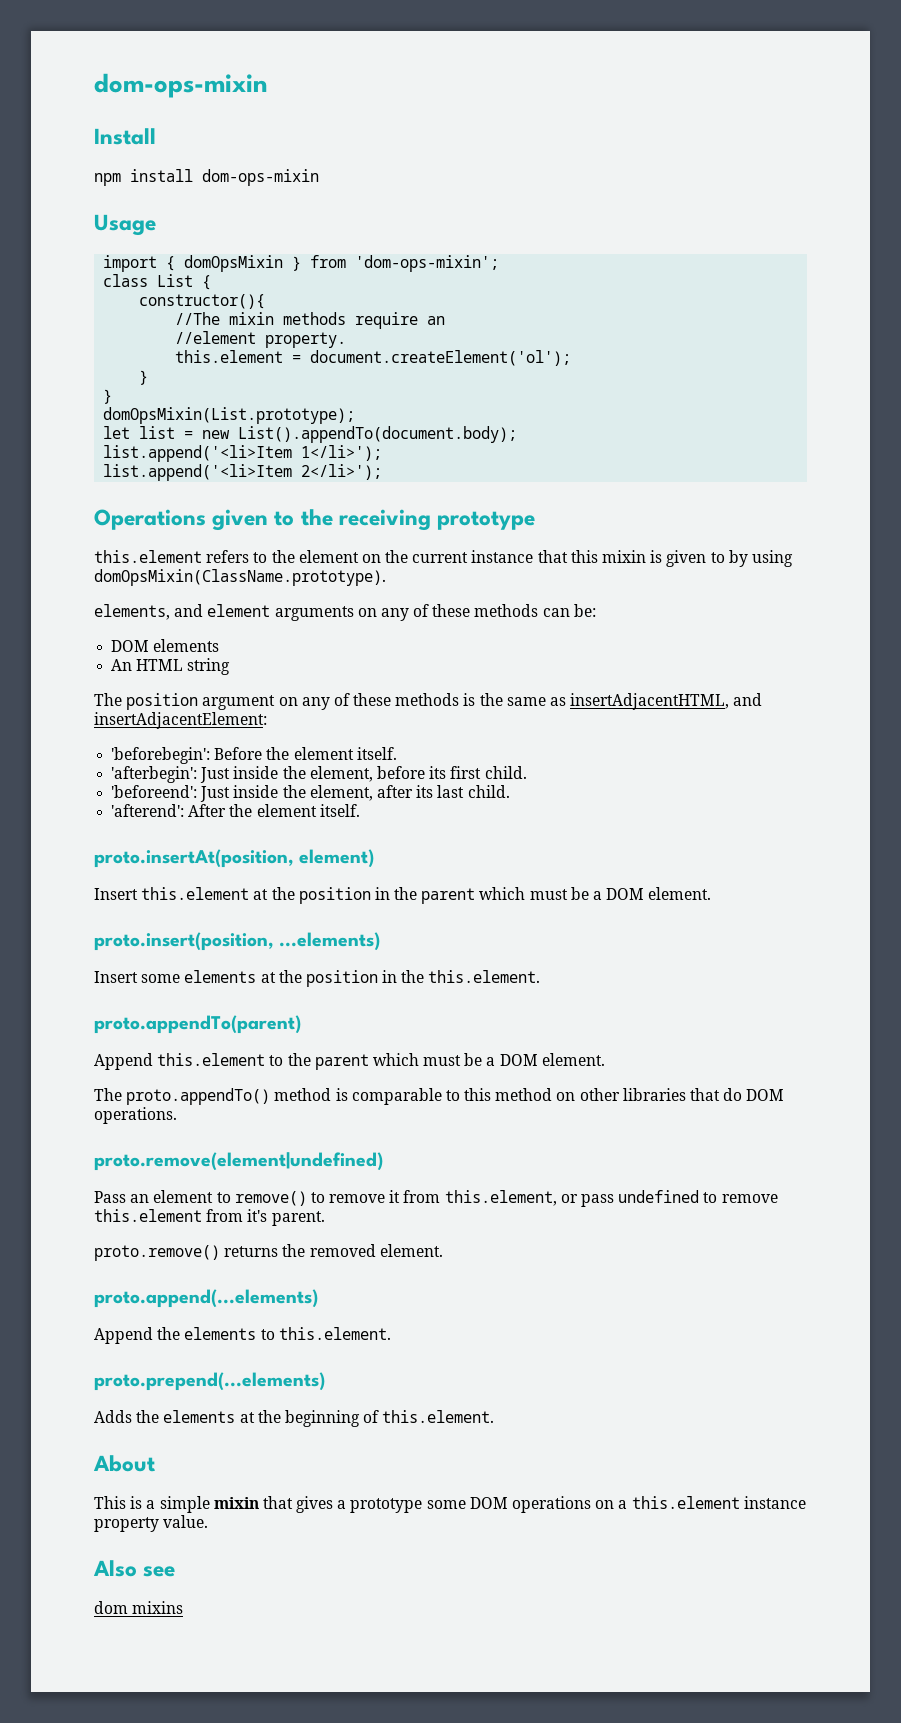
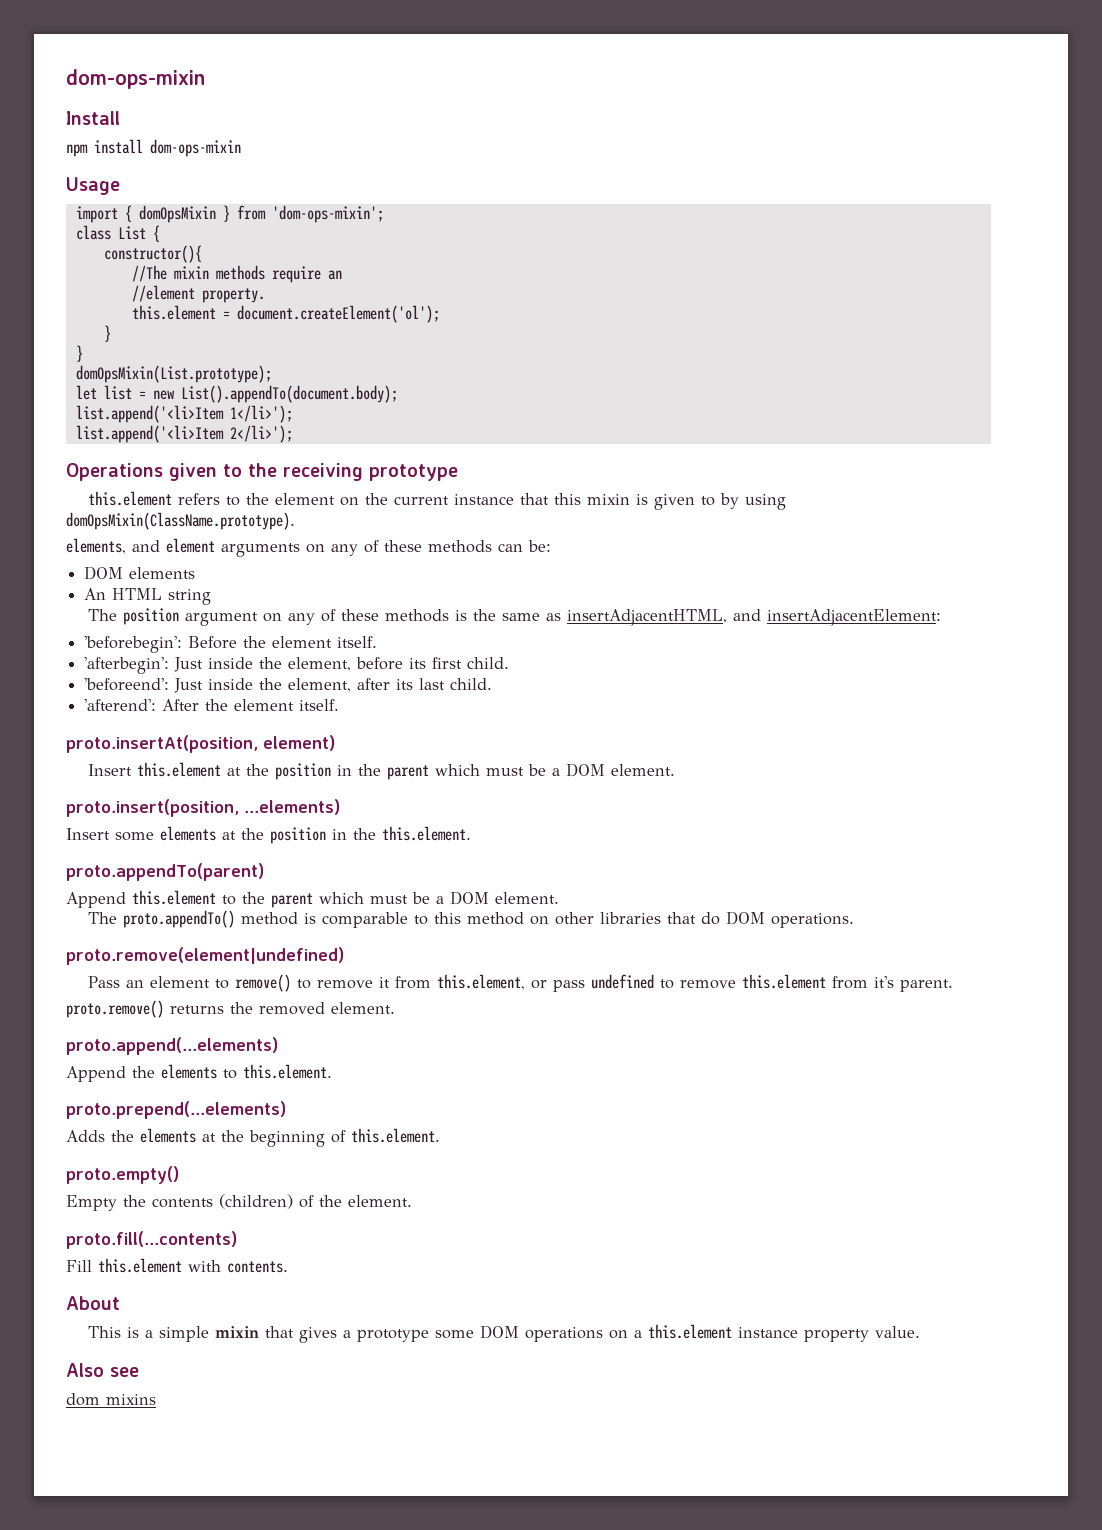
+ proto.empty()
+ Empty the contents (children) of the element.
+ proto.fill(...contents)
+ Fill this.element with contents.

